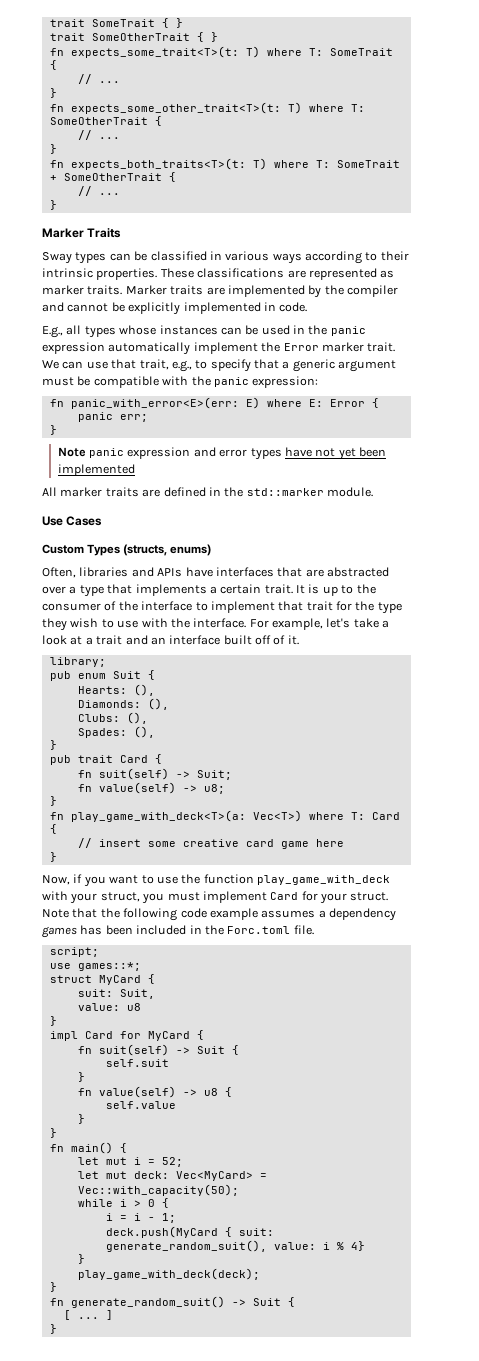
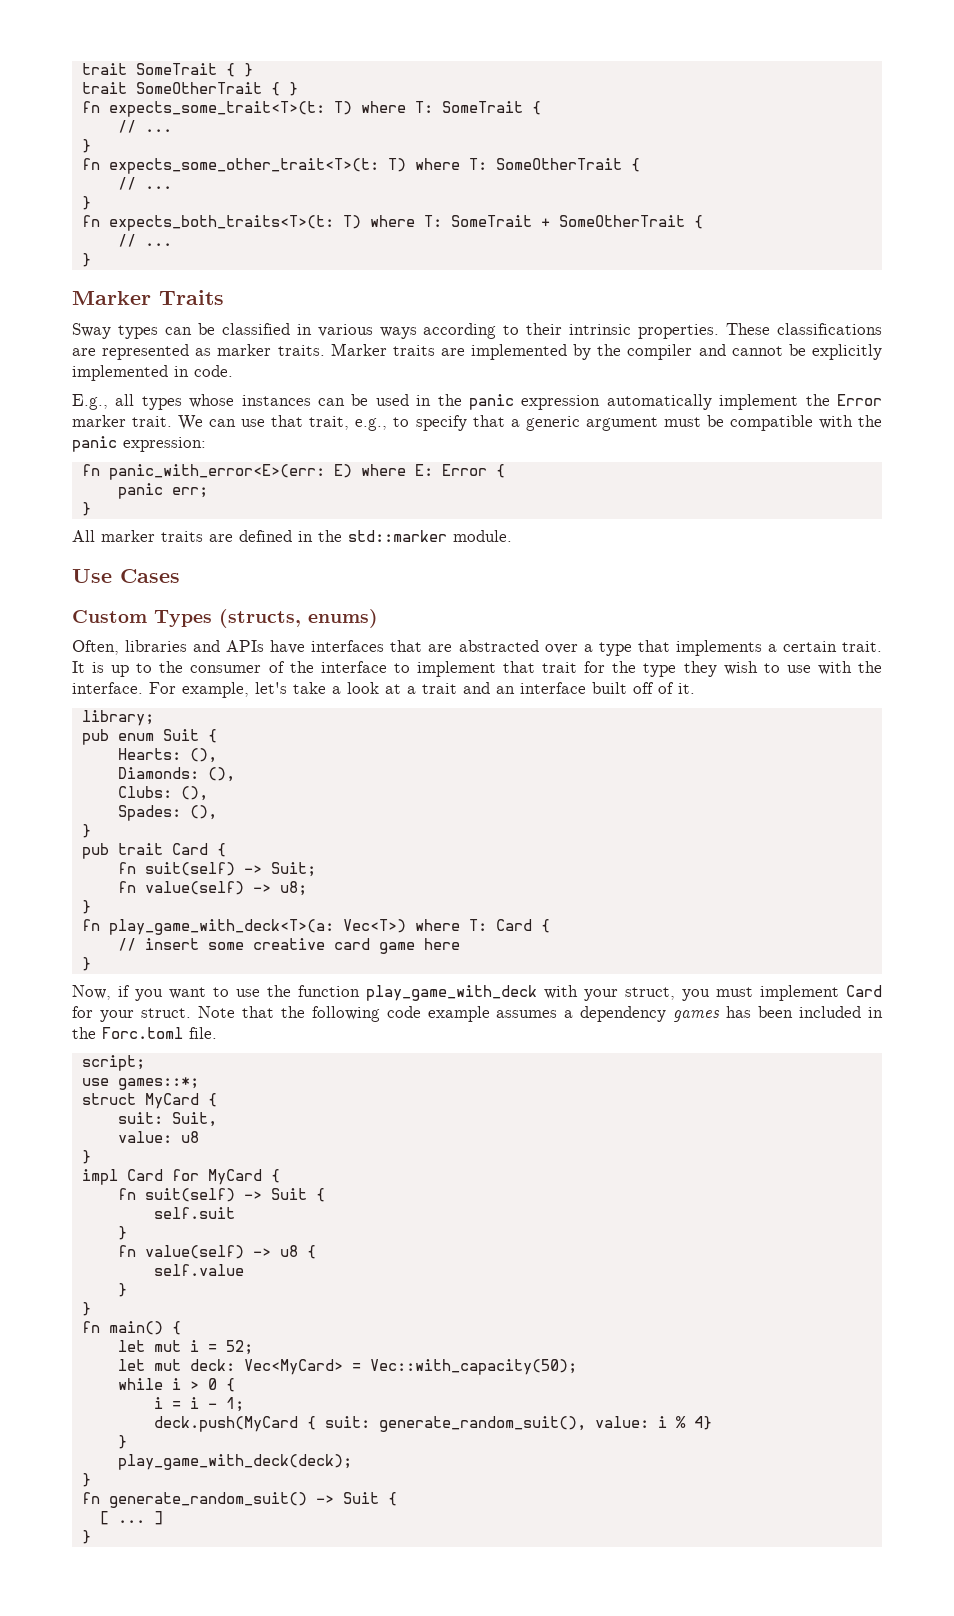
- Note panic expression and error types have not yet been implemented

